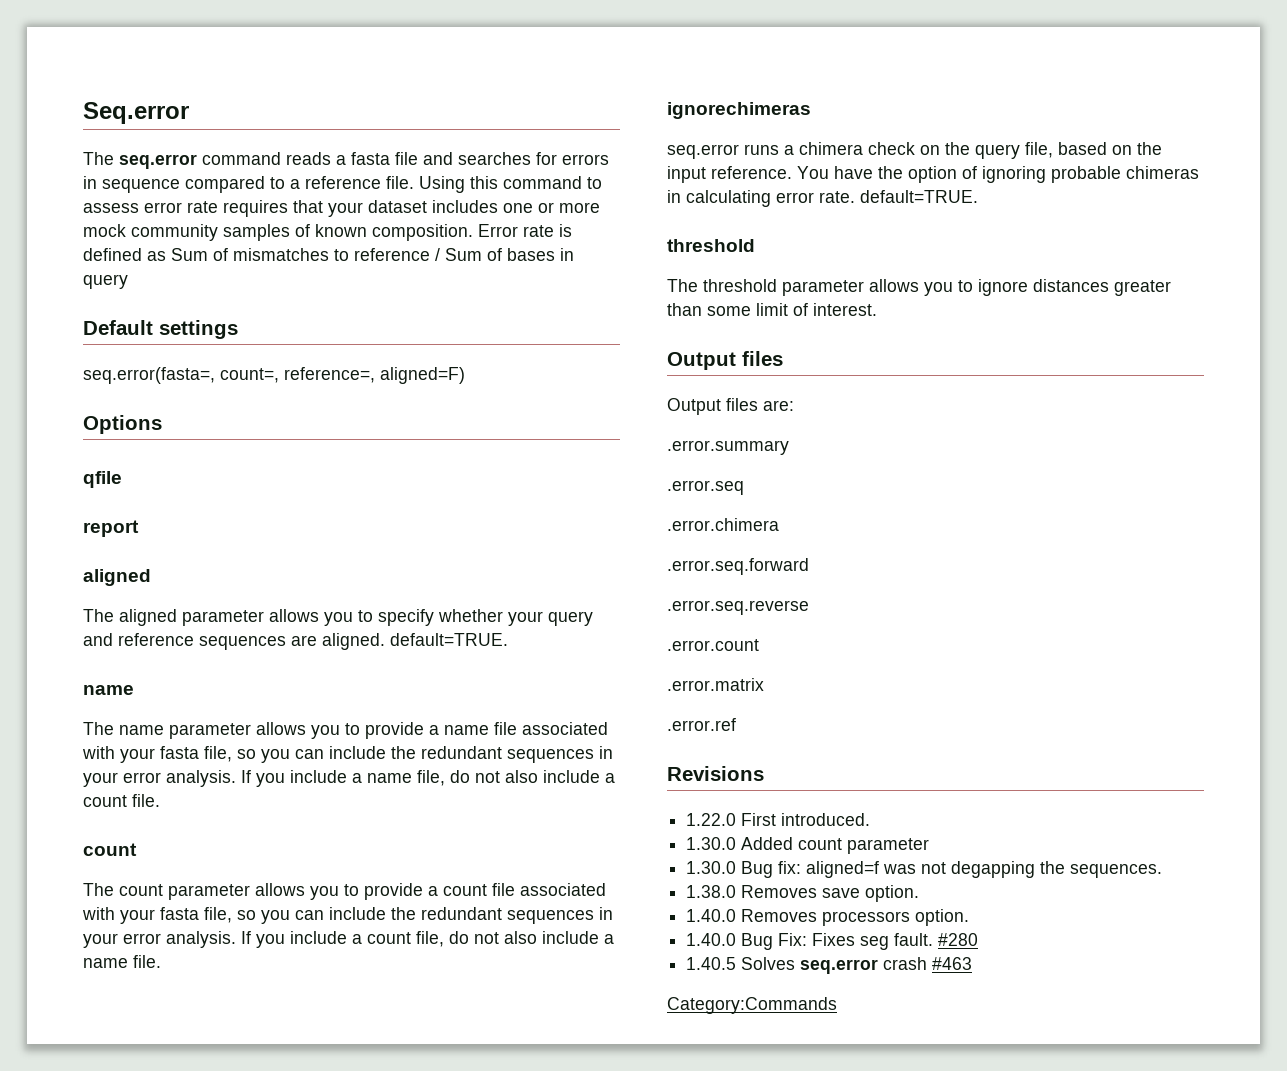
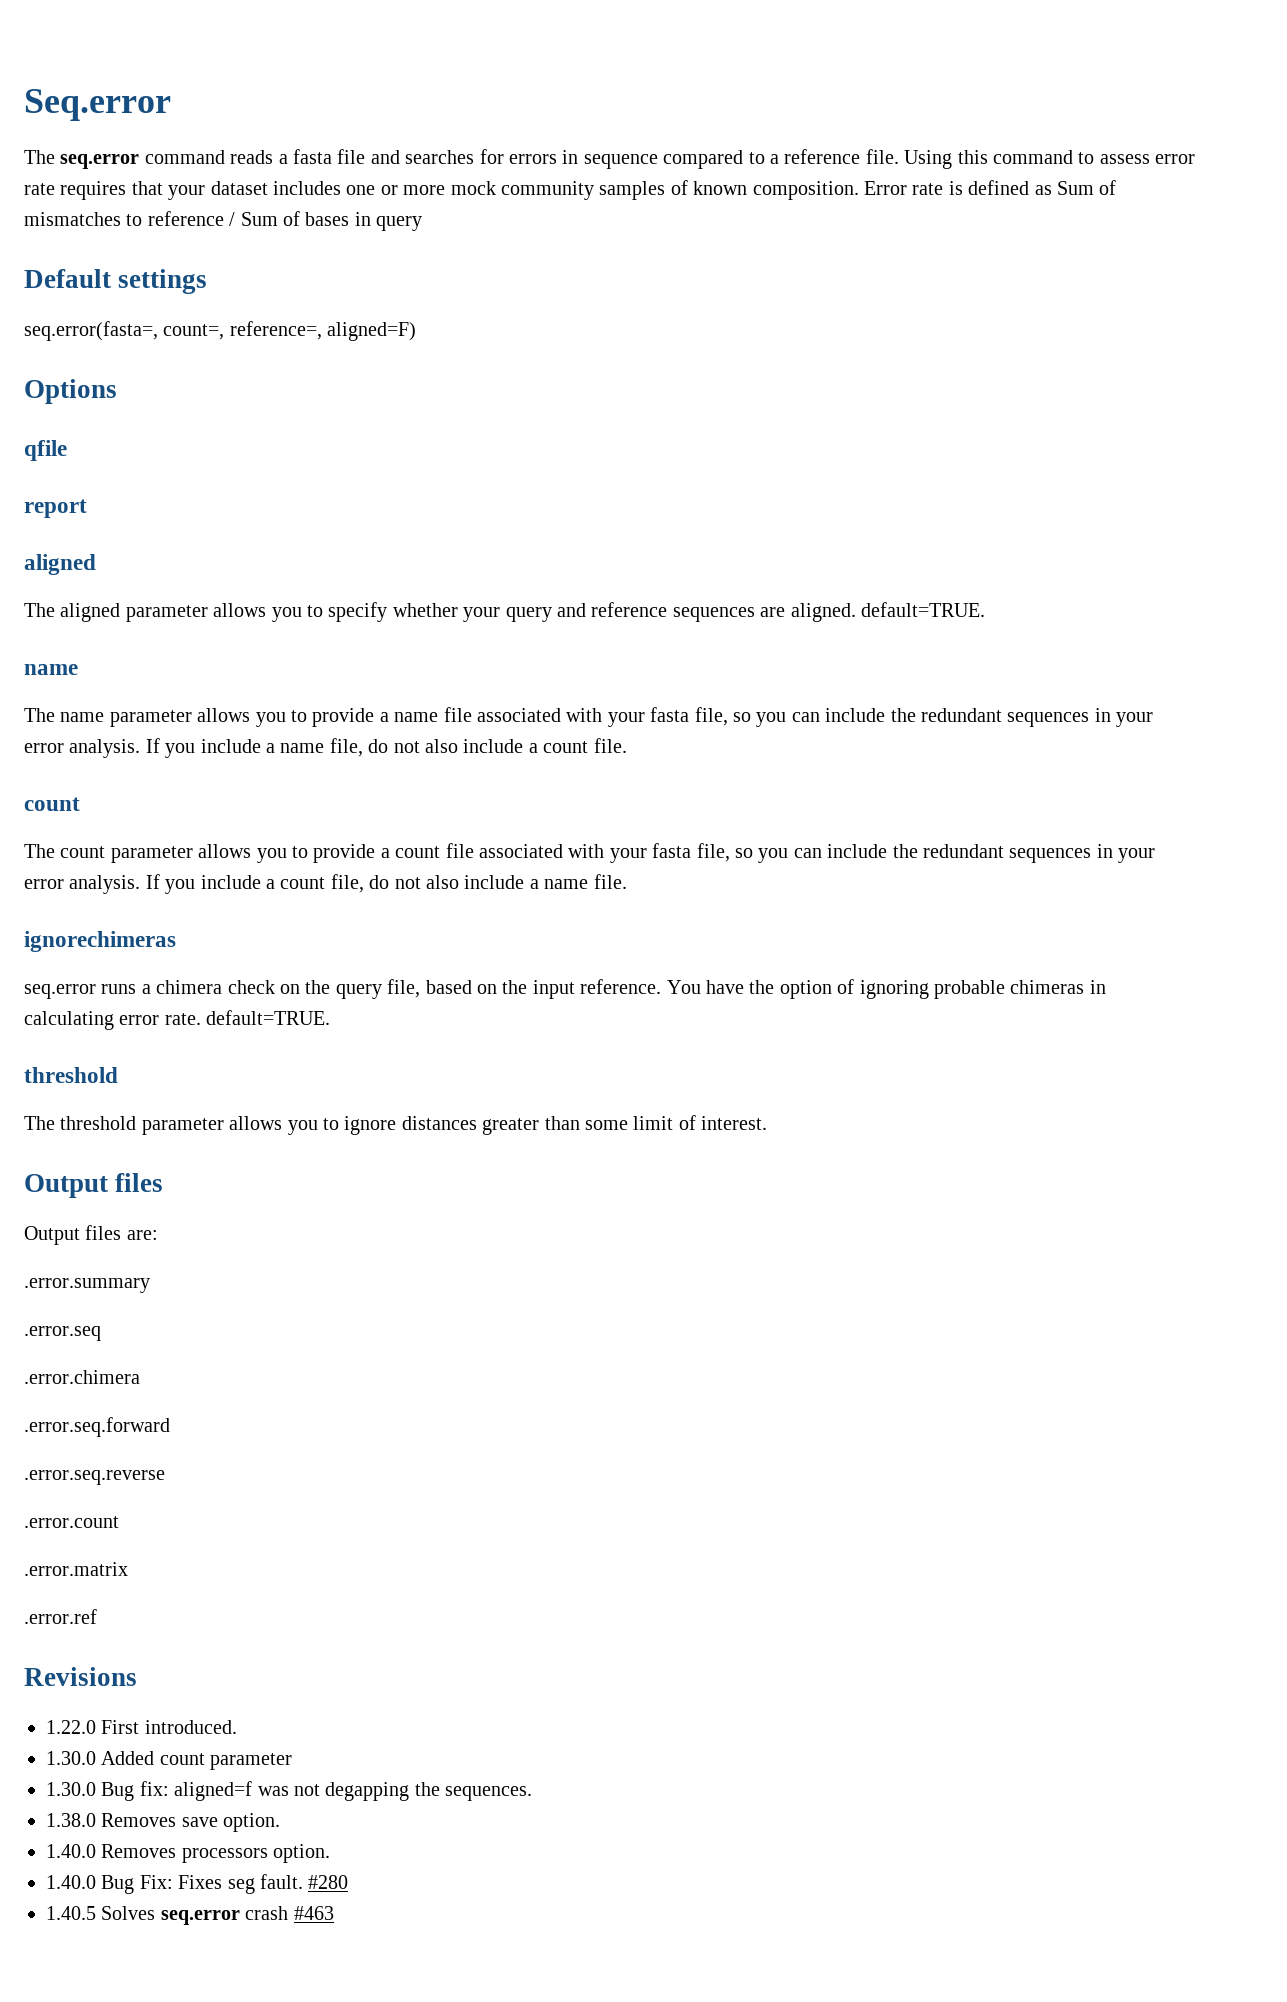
- Category:Commands

